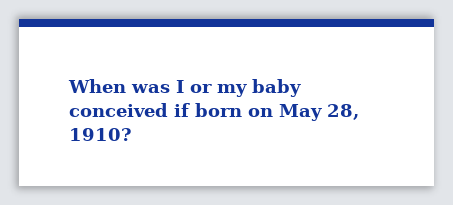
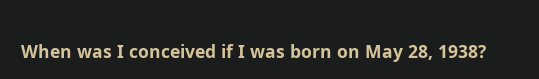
- When was I or my baby conceived if born on May 28, 1910?
+ When was I conceived if I was born on May 28, 1938?

